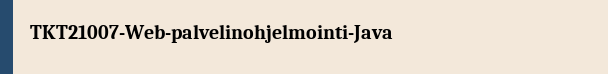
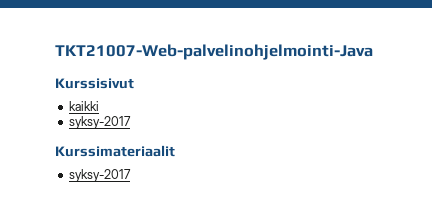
+ Kurssisivut
+ kaikki
+ syksy-2017
+ Kurssimateriaalit
+ syksy-2017

